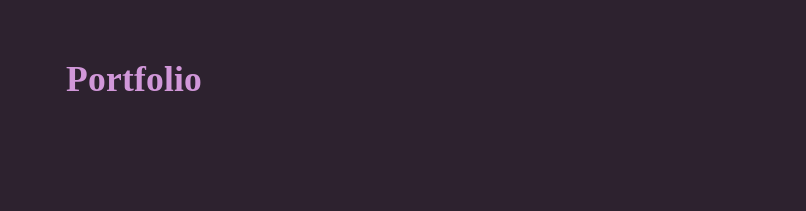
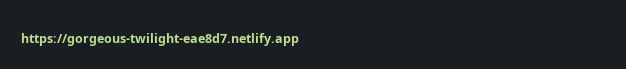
- Portfolio
+ https://gorgeous-twilight-eae8d7.netlify.app

